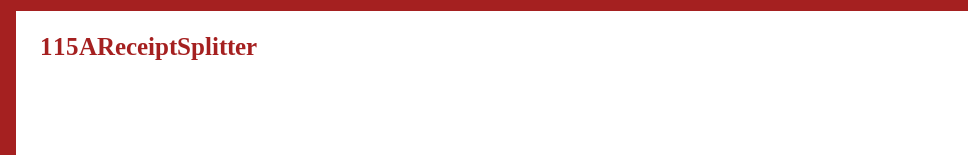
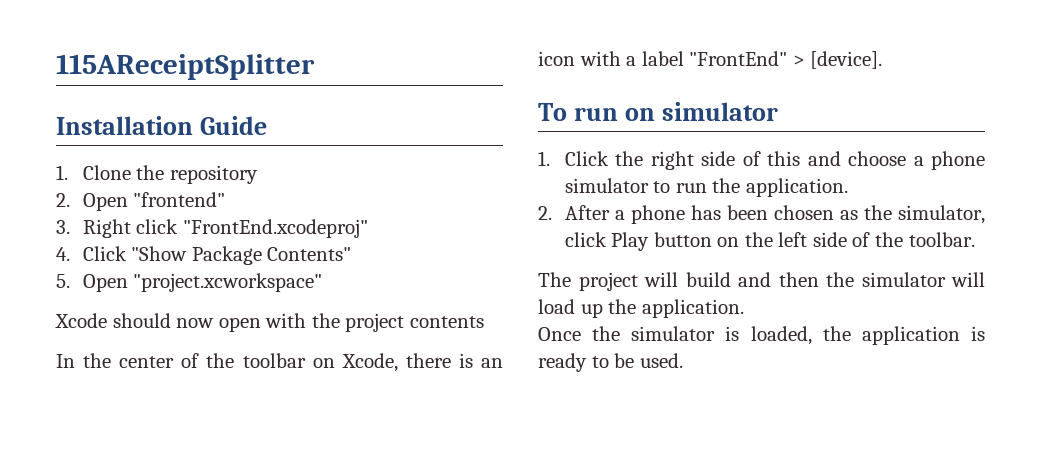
+ Installation Guide
+ 1. Clone the repository
+ 2. Open "frontend"
+ 3. Right click "FrontEnd.xcodeproj"
+ 4. Click "Show Package Contents"
+ 5. Open "project.xcworkspace"
+ Xcode should now open with the project contents
+ In the center of the toolbar on Xcode, there is an icon with a label "FrontEnd" > [device].
+ To run on simulator
+ 1. Click the right side of this and choose a phone simulator to run the application.
+ 2. After a phone has been chosen as the simulator, click Play button on the left side of the toolbar.
+ The project will build and then the simulator will load up the application.
+ Once the simulator is loaded, the application is ready to be used.

